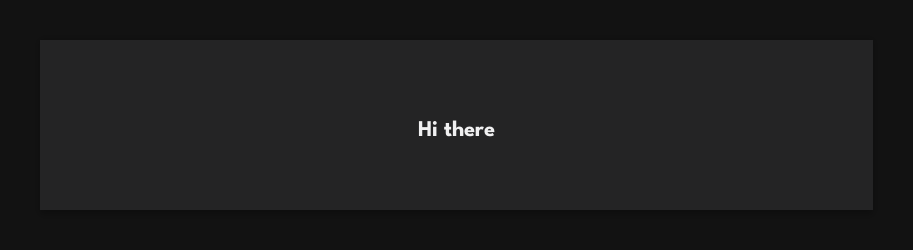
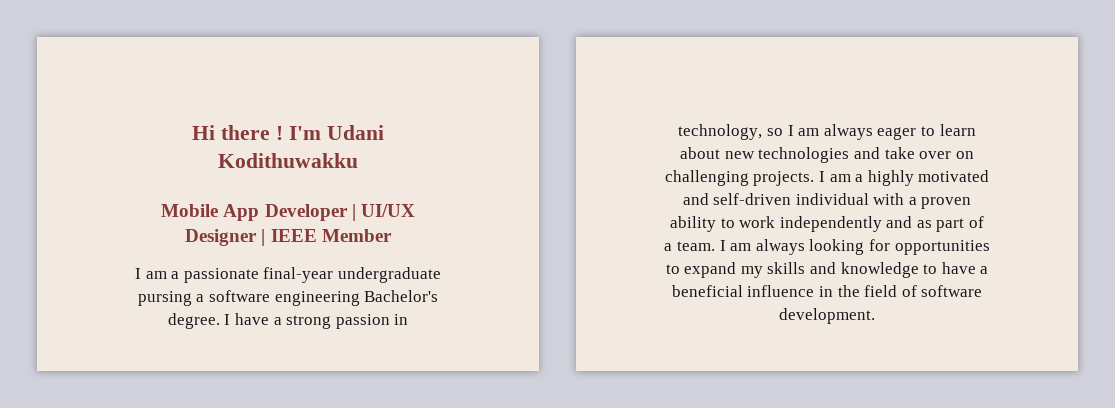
- Hi there
+ Hi there ! I'm Udani Kodithuwakku
+ Mobile App Developer | UI/UX Designer | IEEE Member
+ I am a passionate final-year undergraduate pursing a software engineering Bachelor's degree. I have a strong passion in technology, so I am always eager to learn about new technologies and take over on challenging projects. I am a highly motivated and self-driven individual with a proven ability to work independently and as part of a team. I am always looking for opportunities to expand my skills and knowledge to have a beneficial influence in the field of software development.

